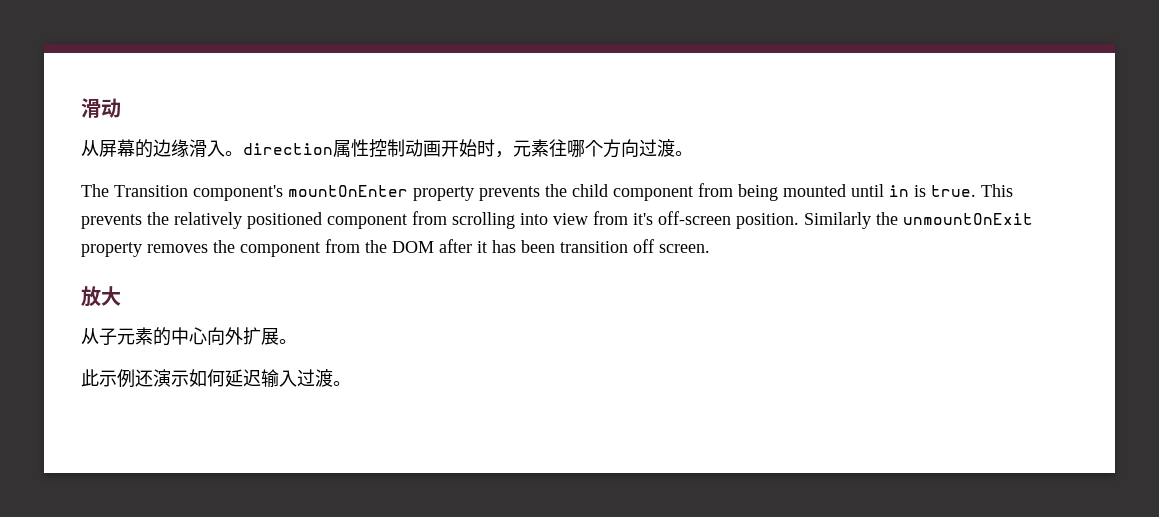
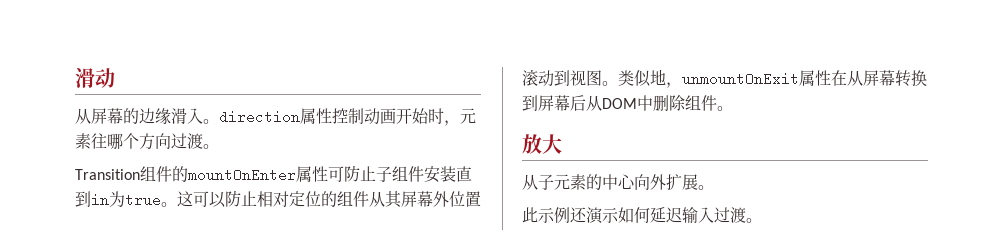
- The Transition component's mountOnEnter property prevents the child component from being mounted until in is true. This prevents the relatively positioned component from scrolling into view from it's off-screen position. Similarly the unmountOnExit property removes the component from the DOM after it has been transition off screen.
+ Transition组件的mountOnEnter属性可防止子组件安装直到in为true。这可以防止相对定位的组件从其屏幕外位置滚动到视图。类似地，unmountOnExit属性在从屏幕转换到屏幕后从DOM中删除组件。

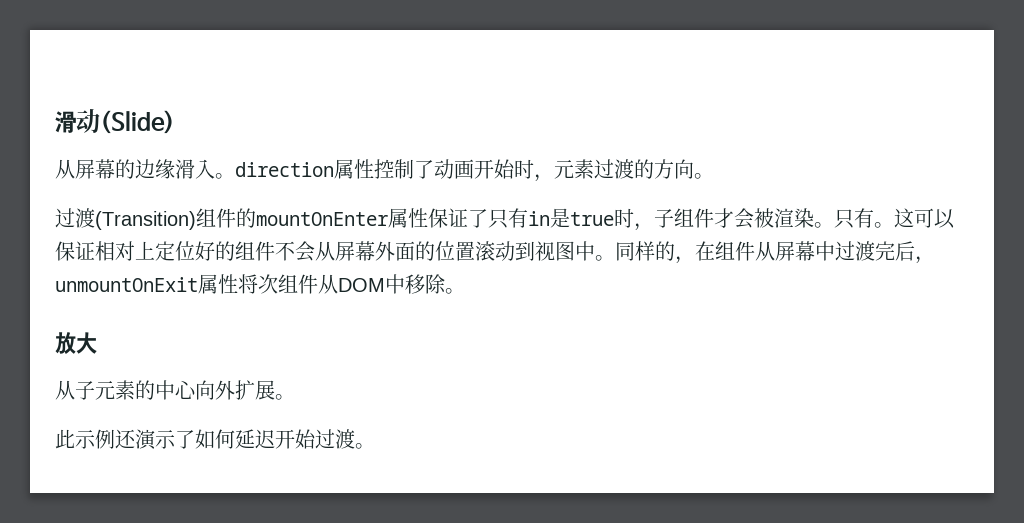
- 滑动
+ 滑动(Slide)
- 从屏幕的边缘滑入。direction属性控制动画开始时，元素往哪个方向过渡。
- Transition组件的mountOnEnter属性可防止子组件安装直到in为true。这可以防止相对定位的组件从其屏幕外位置滚动到视图。类似地，unmountOnExit属性在从屏幕转换到屏幕后从DOM中删除组件。
+ 从屏幕的边缘滑入。direction属性控制了动画开始时，元素过渡的方向。
+ 过渡(Transition)组件的mountOnEnter属性保证了只有in是true时，子组件才会被渲染。只有。这可以保证相对上定位好的组件不会从屏幕外面的位置滚动到视图中。同样的，在组件从屏幕中过渡完后，unmountOnExit属性将次组件从DOM中移除。
- 此示例还演示如何延迟输入过渡。
+ 此示例还演示了如何延迟开始过渡。

